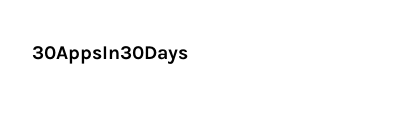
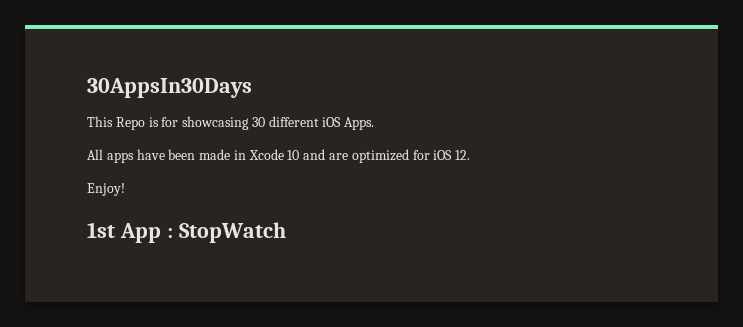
+ This Repo is for showcasing 30 different iOS Apps.
+ All apps have been made in Xcode 10 and are optimized for iOS 12.
+ Enjoy!
+ 1st App : StopWatch

